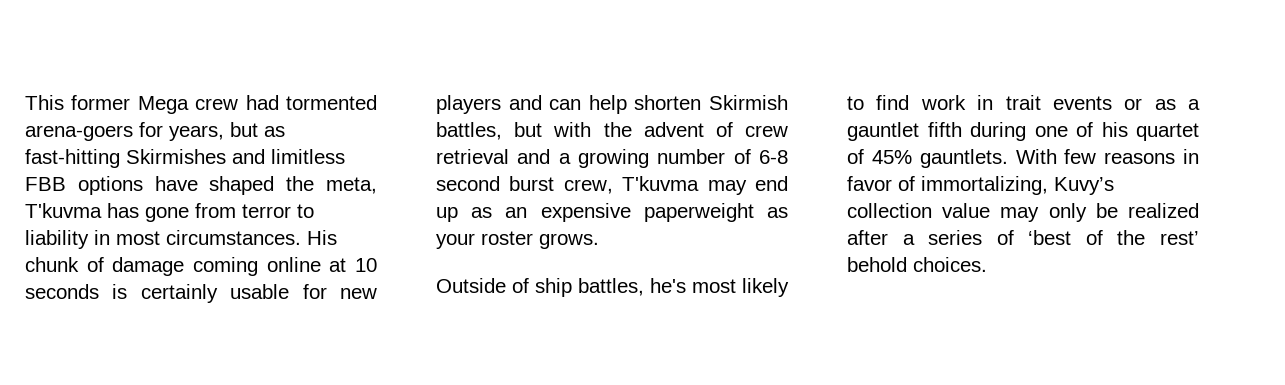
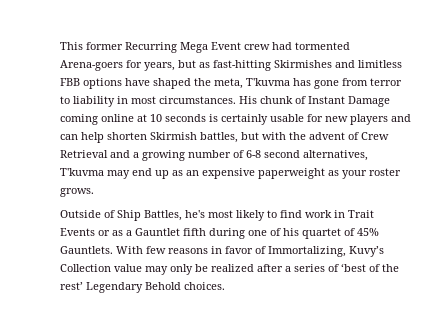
- This former Mega crew had tormented arena-goers for years, but as fast-hitting Skirmishes and limitless FBB options have shaped the meta, T'kuvma has gone from terror to liability in most circumstances.
+ This former Recurring Mega Event crew had tormented Arena-goers for years, but as fast-hitting Skirmishes and limitless FBB options have shaped the meta, T'kuvma has gone from terror to liability in most circumstances.
- His chunk of damage coming online at 10 seconds is certainly usable for new players and can help shorten Skirmish battles, but with the advent of crew retrieval and a growing number of 6-8 second burst crew, T'kuvma may end up as an expensive paperweight as your roster grows.
+ His chunk of Instant Damage coming online at 10 seconds is certainly usable for new players and can help shorten Skirmish battles, but with the advent of Crew Retrieval and a growing number of 6-8 second alternatives, T'kuvma may end up as an expensive paperweight as your roster grows.
- Outside of ship battles, he's most likely to find work in trait events or as a gauntlet fifth during one of his quartet of 45% gauntlets.
+ Outside of Ship Battles, he's most likely to find work in Trait Events or as a Gauntlet fifth during one of his quartet of 45% Gauntlets.
- With few reasons in favor of immortalizing, Kuvy’s collection value may only be realized after a series of ‘best of the rest’ behold choices.
+ With few reasons in favor of Immortalizing, Kuvy’s Collection value may only be realized after a series of ‘best of the rest’ Legendary Behold choices.

